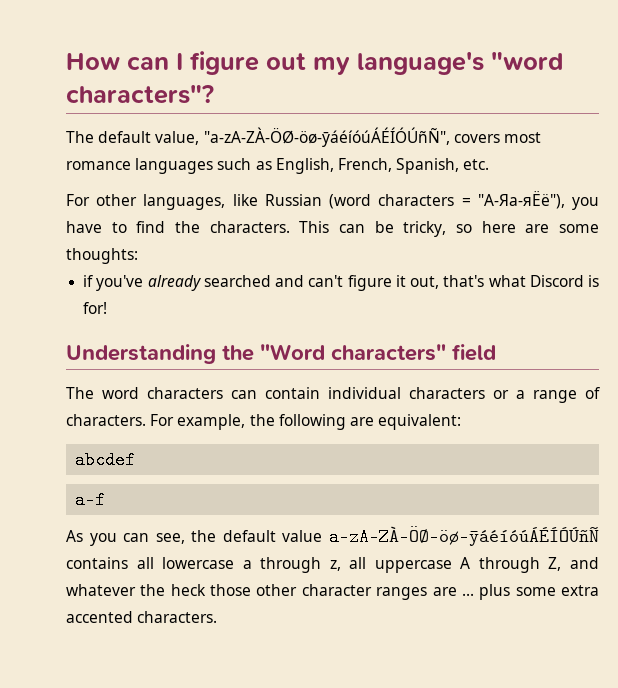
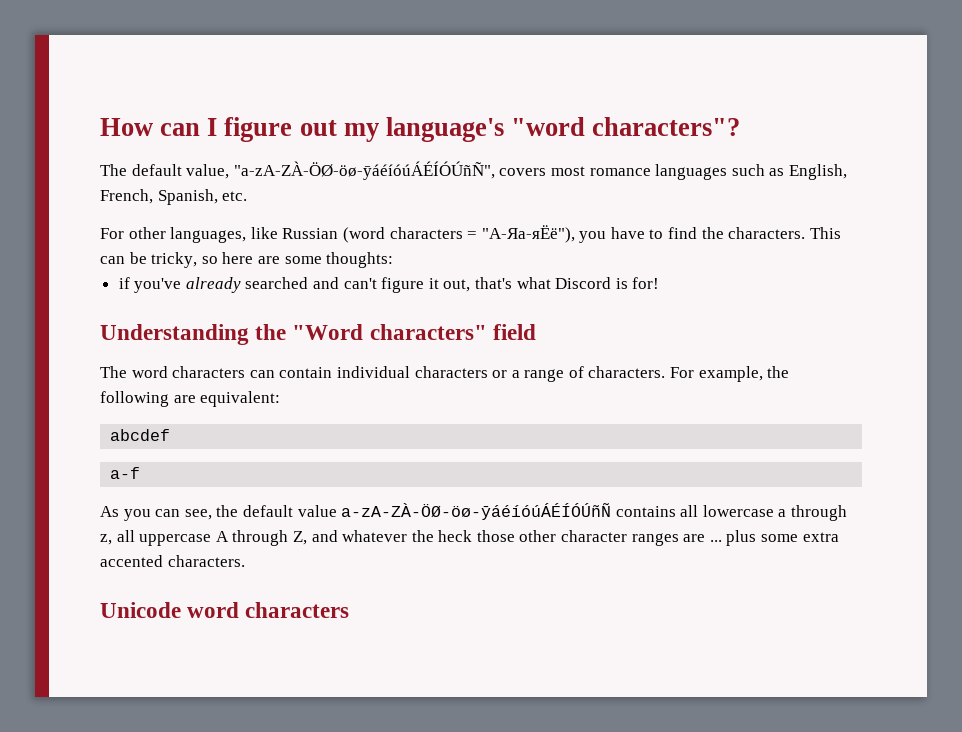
+ Unicode word characters

